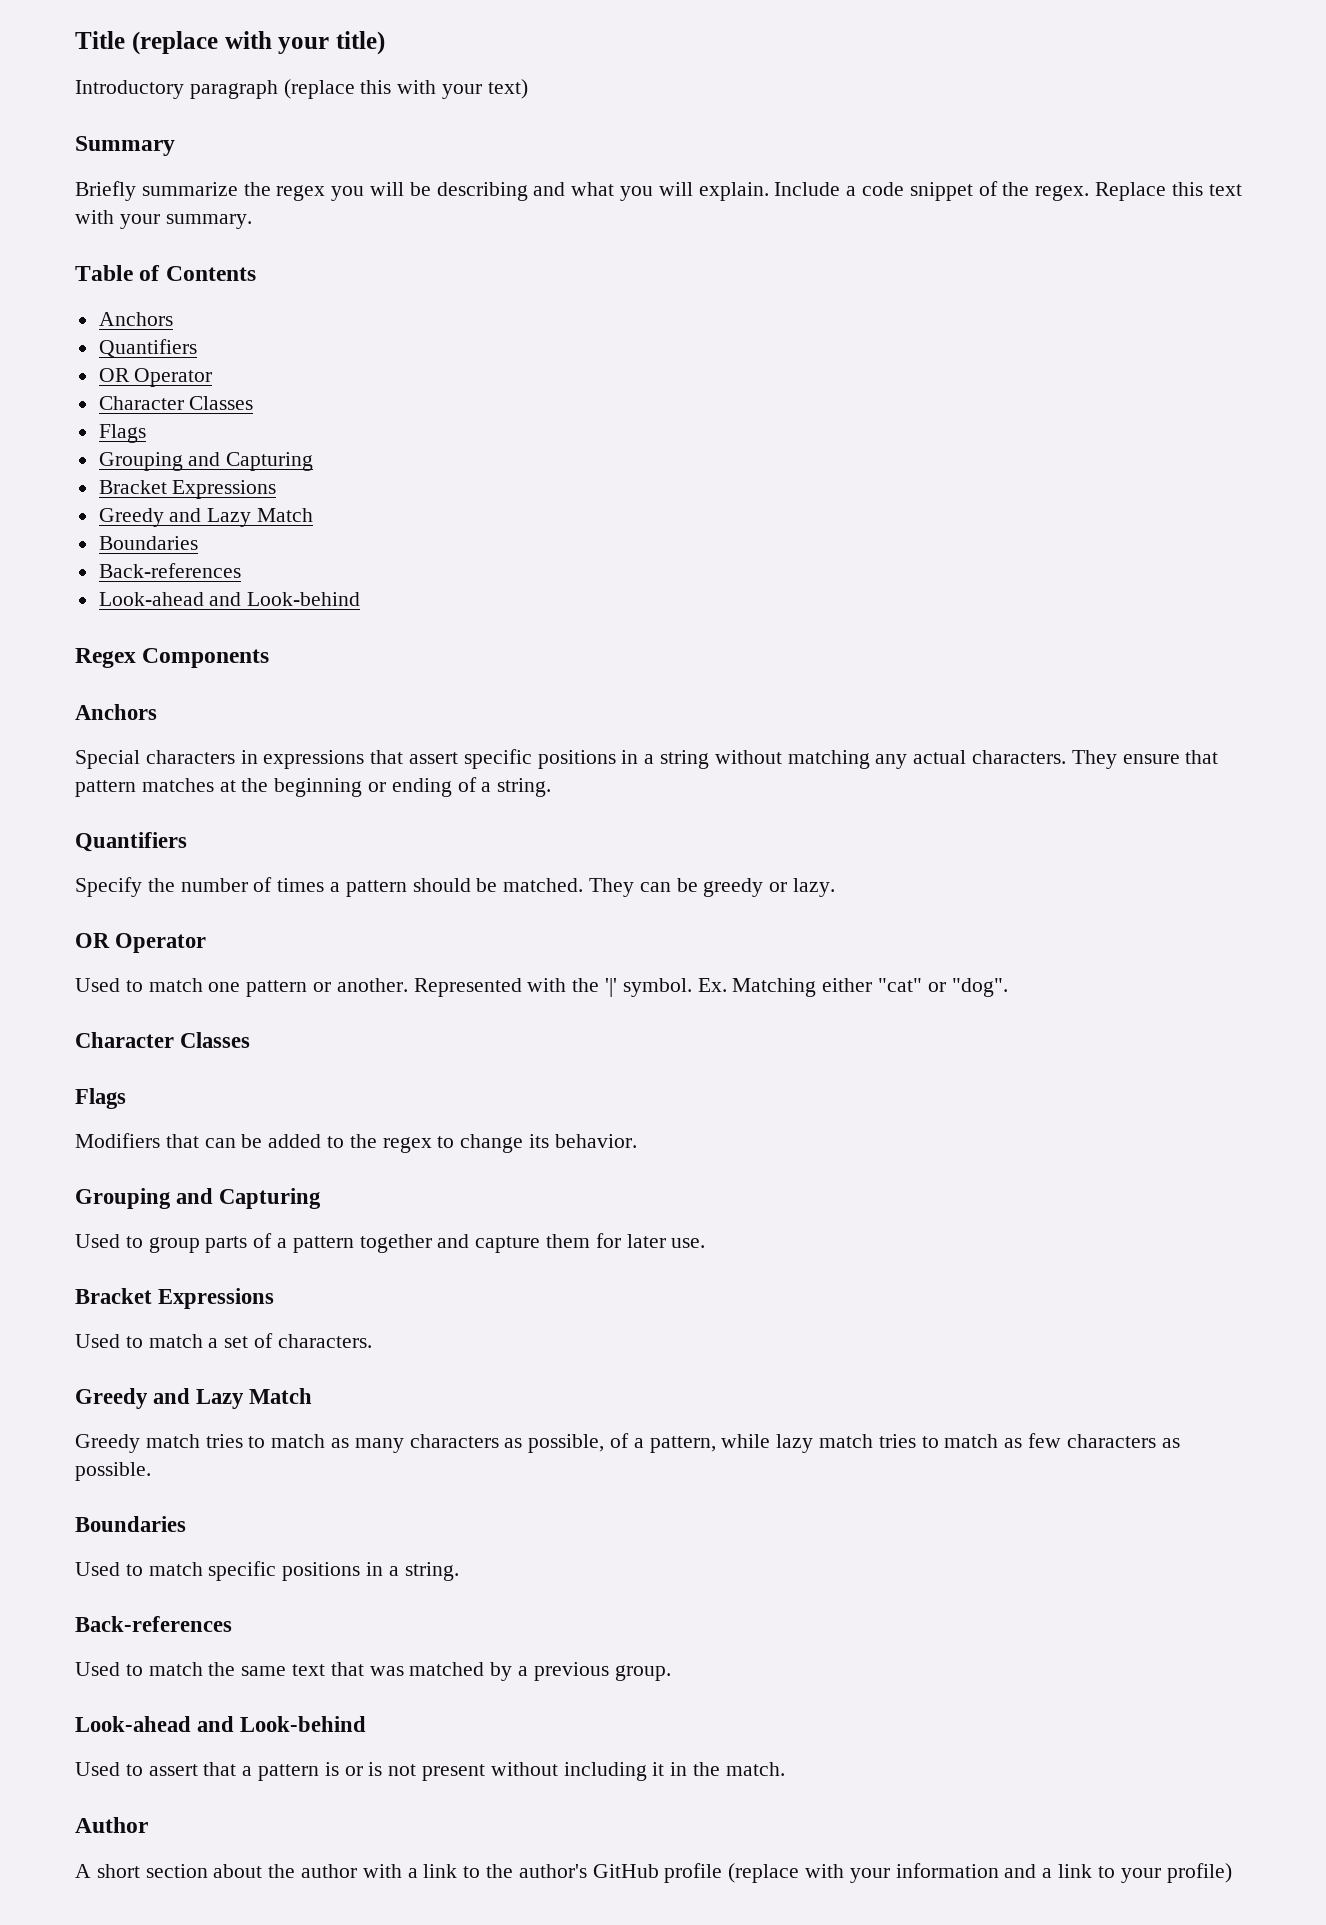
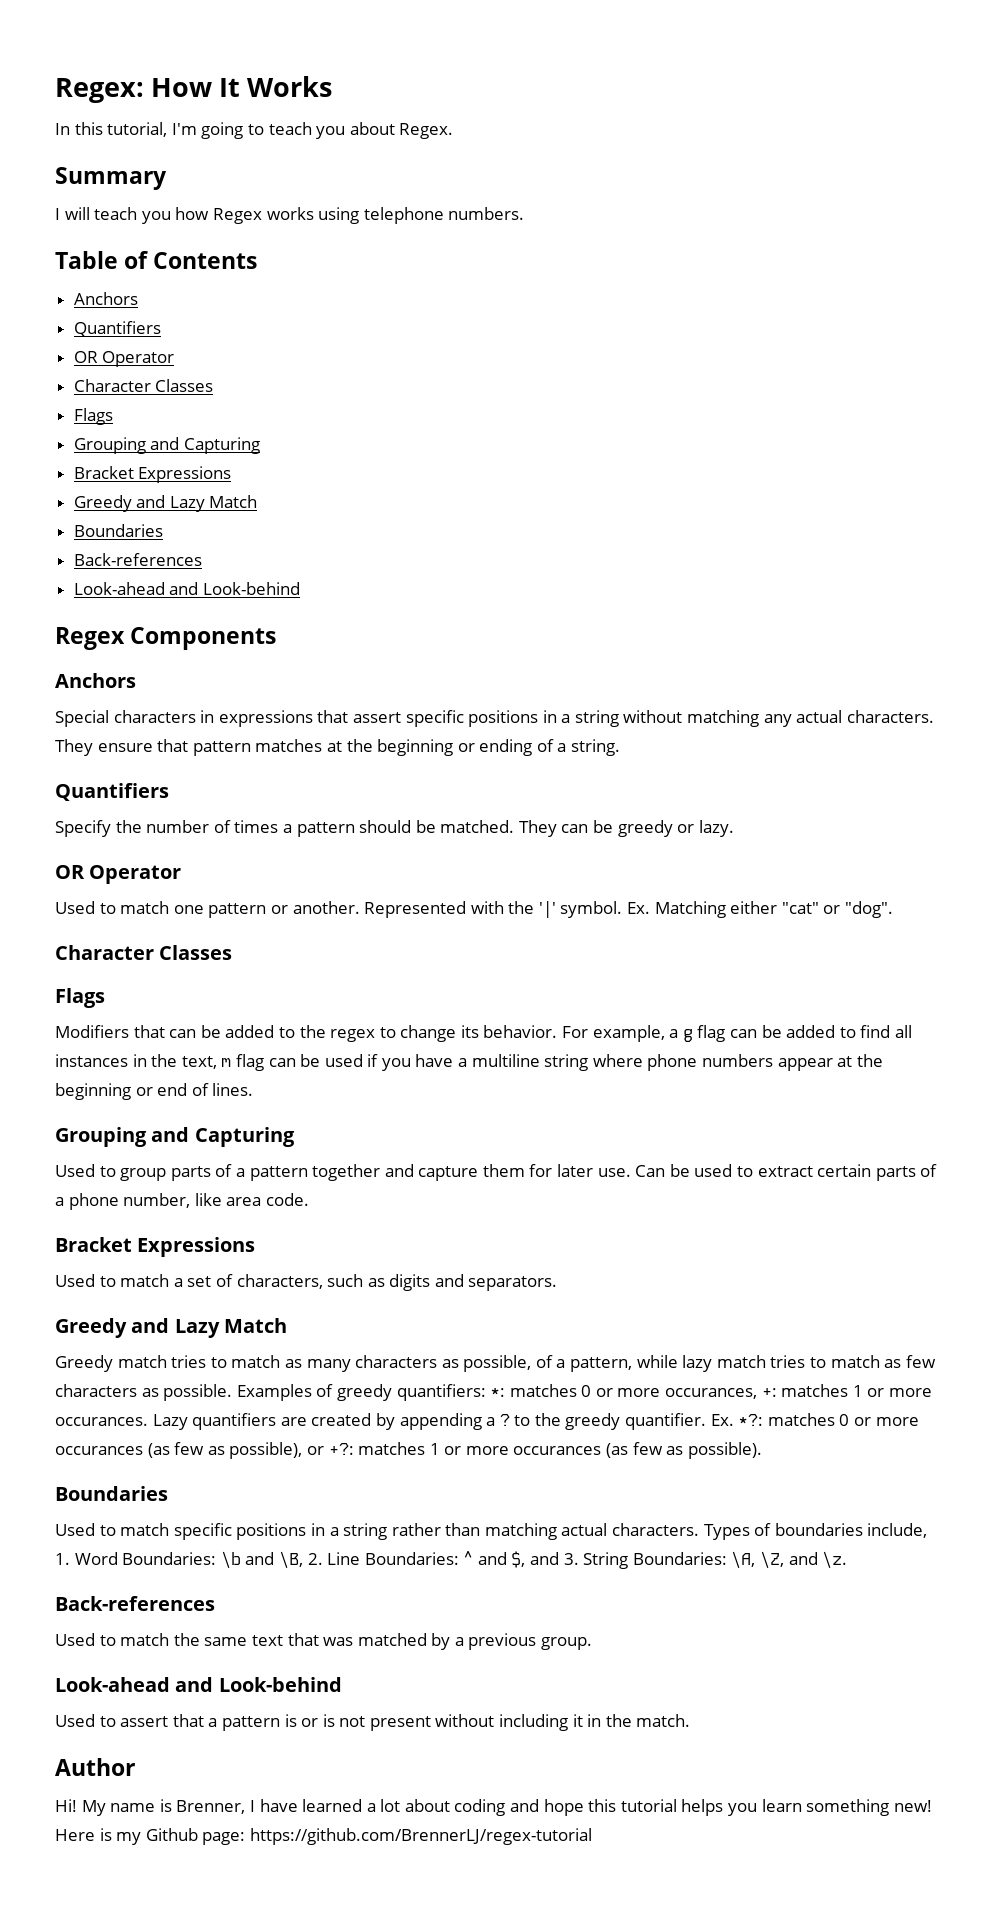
- Title (replace with your title)
- Introductory paragraph (replace this with your text)
+ Regex: How It Works
+ In this tutorial, I'm going to teach you about Regex.
  Summary
- Briefly summarize the regex you will be describing and what you will explain. Include a code snippet of the regex. Replace this text with your summary.
+ I will teach you how Regex works using telephone numbers.
+ For example, a g flag can be added to find all instances in the text, m flag can be used if you have a multiline string where phone numbers appear at the beginning or end of lines.
+ Can be used to extract certain parts of a phone number, like area code.
- Used to match a set of characters.
+ Used to match a set of characters, such as digits and separators.
+ Examples of greedy quantifiers: *: matches 0 or more occurances, +: matches 1 or more occurances. Lazy quantifiers are created by appending a ? to the greedy quantifier. Ex. *?: matches 0 or more occurances (as few as possible), or +?: matches 1 or more occurances (as few as possible).
- Used to match specific positions in a string.
+ Used to match specific positions in a string rather than matching actual characters. Types of boundaries include, 1. Word Boundaries: \b and \B, 2. Line Boundaries: ^ and $, and 3. String Boundaries: \A, \Z, and \z.
- A short section about the author with a link to the author's GitHub profile (replace with your information and a link to your profile)
+ Hi! My name is Brenner, I have learned a lot about coding and hope this tutorial helps you learn something new! Here is my Github page: https://github.com/BrennerLJ/regex-tutorial

